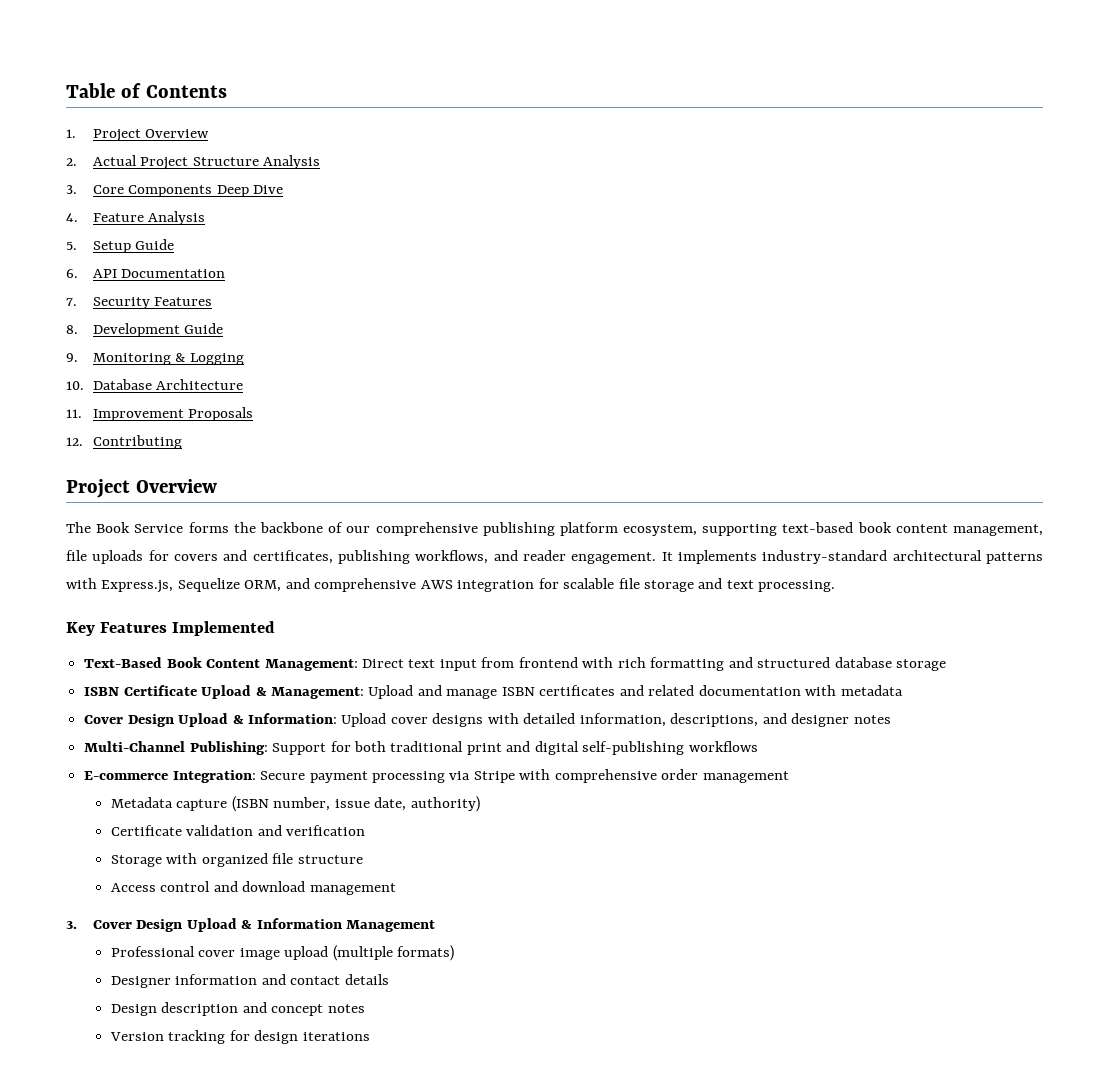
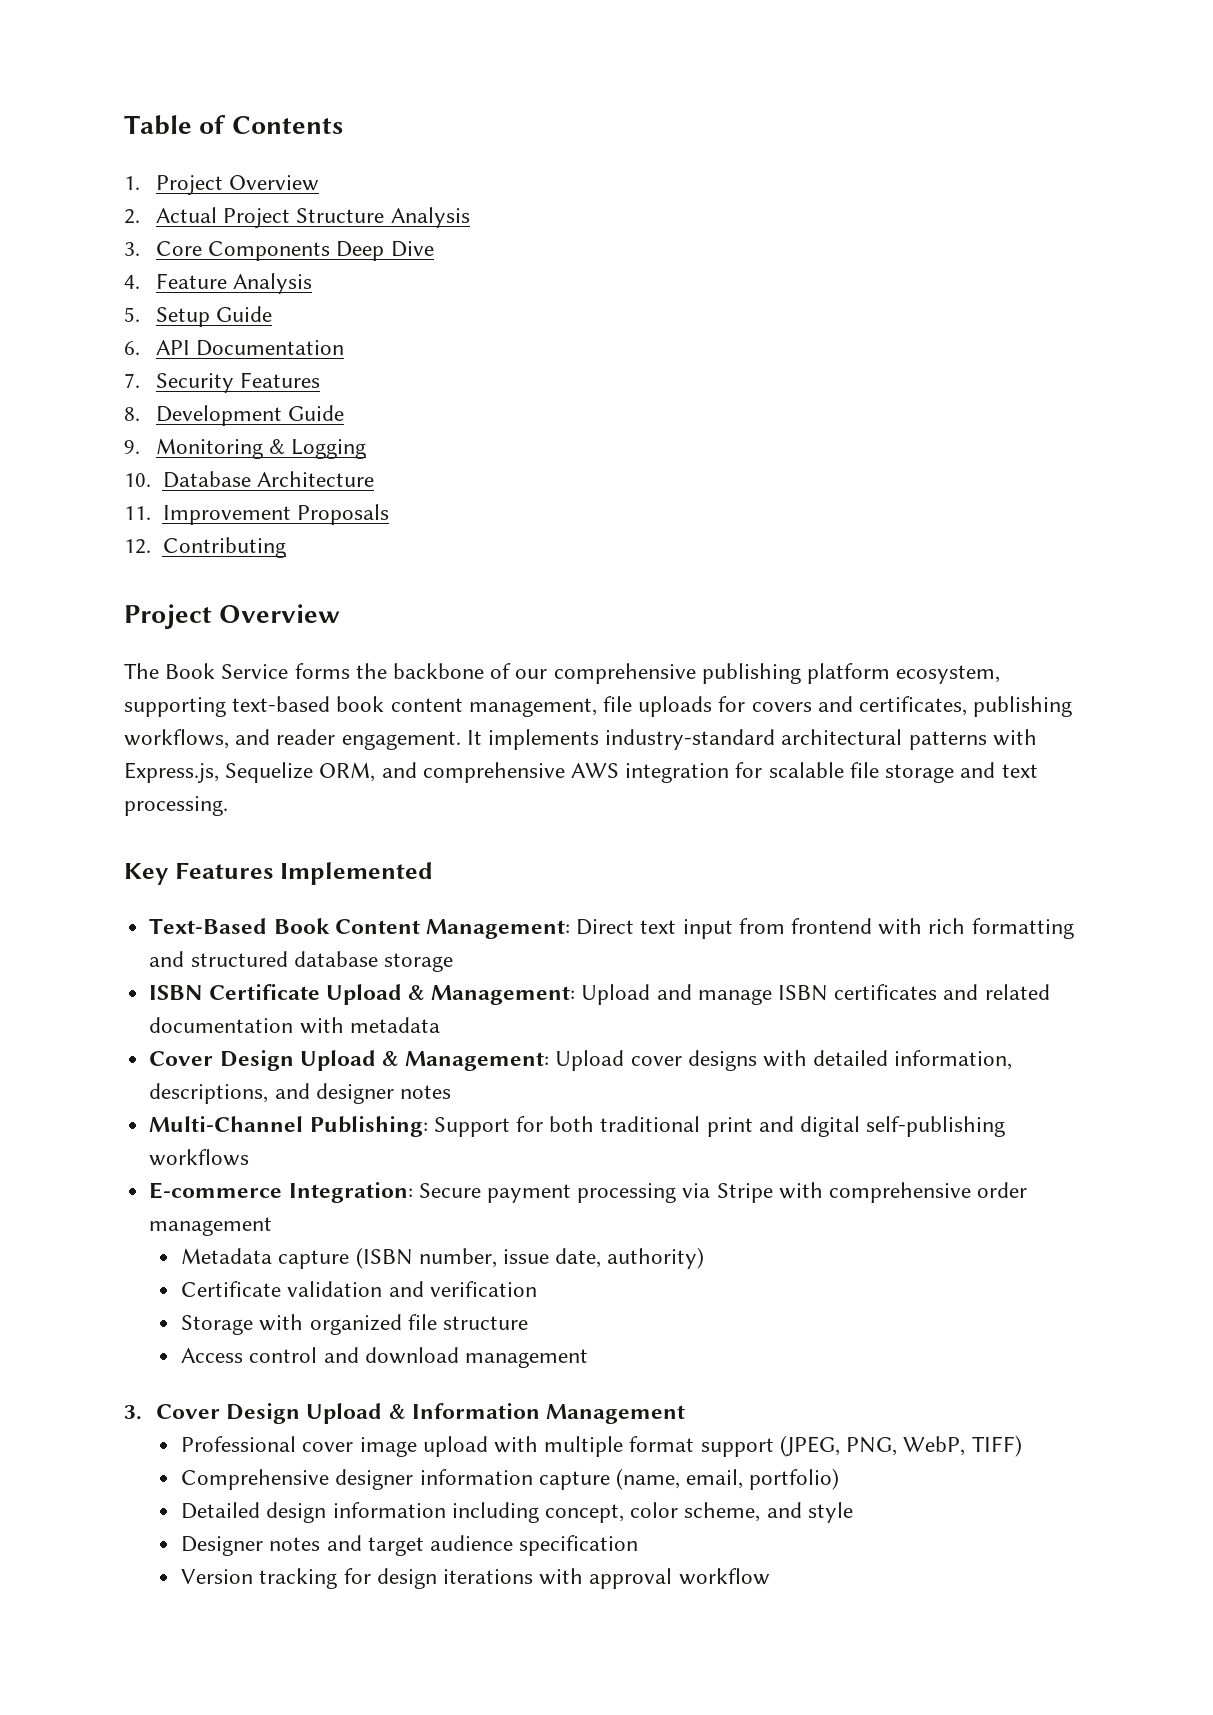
- Cover Design Upload & Information: Upload cover designs with detailed information, descriptions, and designer notes
+ Cover Design Upload & Management: Upload cover designs with detailed information, descriptions, and designer notes
- Professional cover image upload (multiple formats)
- Designer information and contact details
- Design description and concept notes
+ Professional cover image upload with multiple format support (JPEG, PNG, WebP, TIFF)
+ Comprehensive designer information capture (name, email, portfolio)
+ Detailed design information including concept, color scheme, and style
+ Designer notes and target audience specification
- Version tracking for design iterations
+ Version tracking for design iterations with approval workflow

